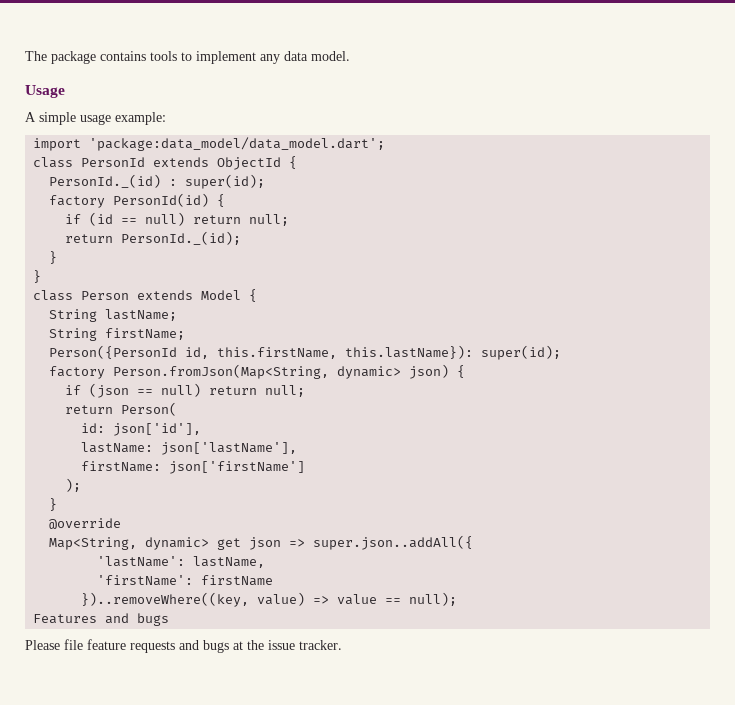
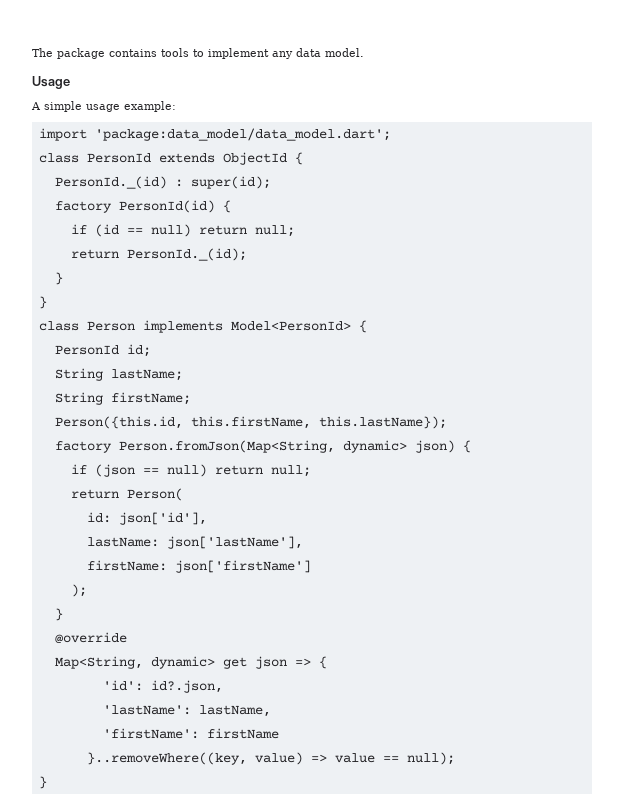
- class Person extends Model {
+ class Person implements Model<PersonId> {
+ PersonId id;
- Person({PersonId id, this.firstName, this.lastName}): super(id);
+ Person({this.id, this.firstName, this.lastName});
- Map<String, dynamic> get json => super.json..addAll({
+ Map<String, dynamic> get json => {
+ 'id': id?.json,
- })..removeWhere((key, value) => value == null);
- Features and bugs
- Please file feature requests and bugs at the issue tracker.
+ }..removeWhere((key, value) => value == null);
+ }

